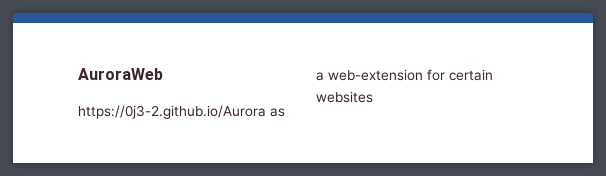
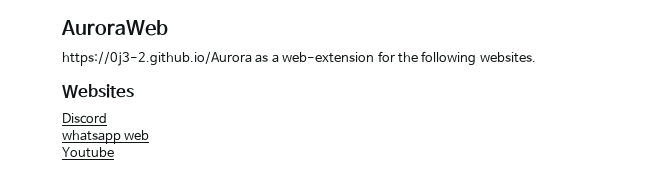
- https://0j3-2.github.io/Aurora as a web-extension for certain websites
+ https://0j3-2.github.io/Aurora as a web-extension for the following websites.
+ Websites
+ Discord
+ whatsapp web
+ Youtube

